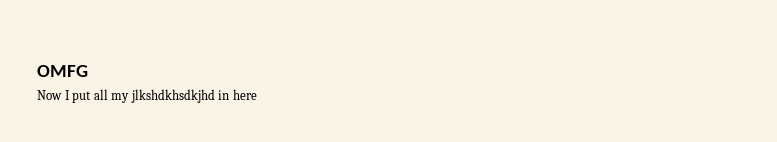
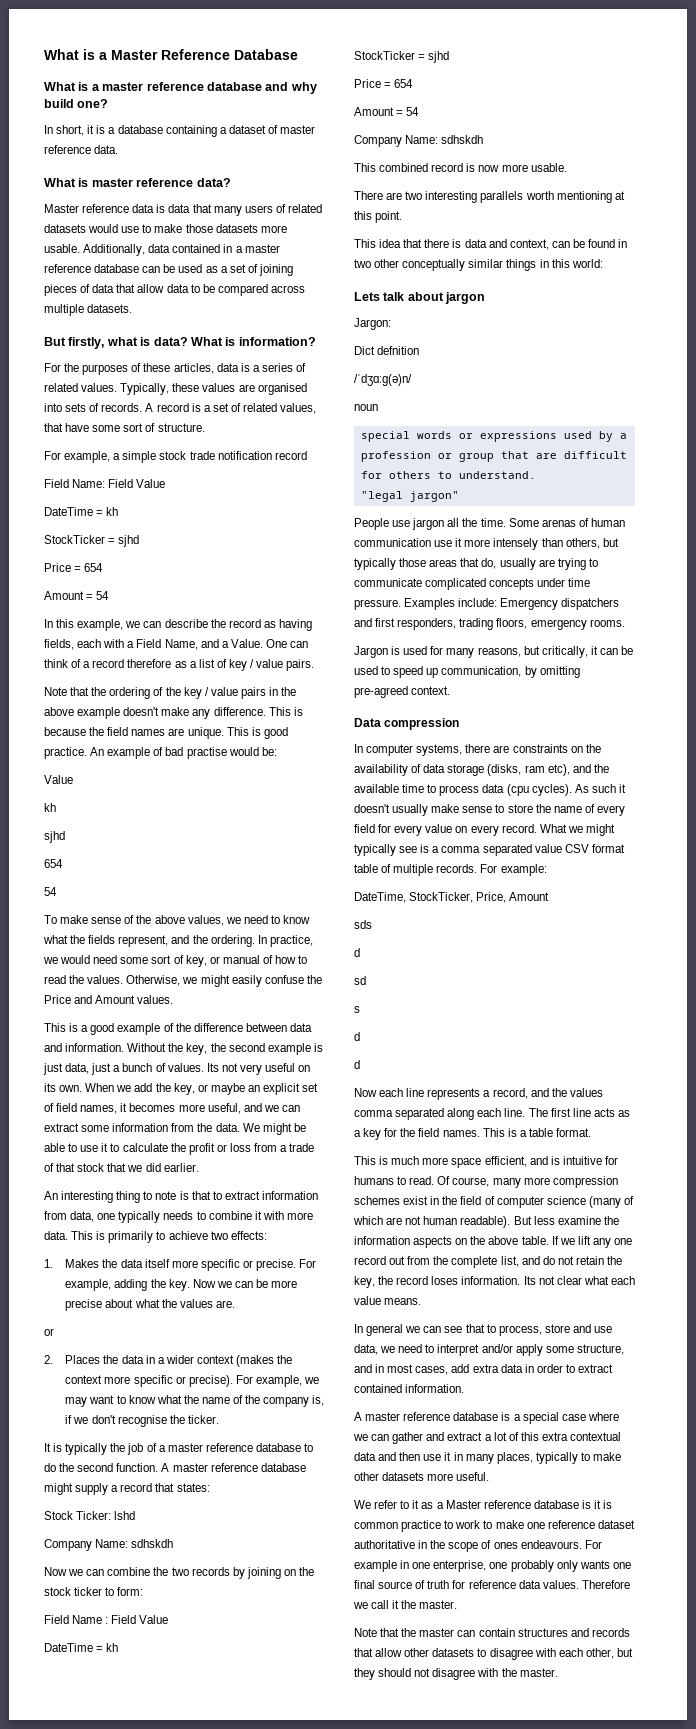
- OMFG
- Now I put all my jlkshdkhsdkjhd in here
+ What is a Master Reference Database
+ What is a master reference database and why build one?
+ In short, it is a database containing a dataset of master reference data.
+ What is master reference data?
+ Master reference data is data that many users of related datasets would use to make those datasets more usable. Additionally, data contained in a master reference database can be used as a set of joining pieces of data that allow data to be compared across multiple datasets.
+ But firstly, what is data? What is information?
+ For the purposes of these articles, data is a series of related values. Typically, these values are organised into sets of records. A record is a set of related values, that have some sort of structure.
+ For example, a simple stock trade notification record
+ Field Name: Field Value
+ DateTime = kh
+ StockTicker = sjhd
+ Price = 654
+ Amount = 54
+ In this example, we can describe the record as having fields, each with a Field Name, and a Value. One can think of a record therefore as a list of key / value pairs.
+ Note that the ordering of the key / value pairs in the above example doesn't make any difference. This is because the field names are unique. This is good practice. An example of bad practise would be:
+ Value
+ kh
+ sjhd
+ 654
+ 54
+ To make sense of the above values, we need to know what the fields represent, and the ordering. In practice, we would need some sort of key, or manual of how to read the values. Otherwise, we might easily confuse the Price and Amount values.
+ This is a good example of the difference between data and information. Without the key, the second example is just data, just a bunch of values. Its not very useful on its own. When we add the key, or maybe an explicit set of field names, it becomes more useful, and we can extract some information from the data. We might be able to use it to calculate the profit or loss from a trade of that stock that we did earlier.
+ An interesting thing to note is that to extract information from data, one typically needs to combine it with more data. This is primarily to achieve two effects:
+ 1. Makes the data itself more specific or precise. For example, adding the key. Now we can be more precise about what the values are.
+ or
+ 2. Places the data in a wider context (makes the context more specific or precise). For example, we may want to know what the name of the company is, if we don't recognise the ticker.
+ It is typically the job of a master reference database to do the second function. A master reference database might supply a record that states:
+ Stock Ticker: lshd
+ Company Name: sdhskdh
+ Now we can combine the two records by joining on the stock ticker to form:
+ Field Name : Field Value
+ DateTime = kh
+ StockTicker = sjhd
+ Price = 654
+ Amount = 54
+ Company Name: sdhskdh
+ This combined record is now more usable.
+ There are two interesting parallels worth mentioning at this point.
+ This idea that there is data and context, can be found in two other conceptually similar things in this world:
+ Lets talk about jargon
+ Jargon:
+ Dict defnition
+ /ˈdʒɑːɡ(ə)n/
+ noun
+ special words or expressions used by a profession or group that are difficult for others to understand.
+ "legal jargon"
+ People use jargon all the time. Some arenas of human communication use it more intensely than others, but typically those areas that do, usually are trying to communicate complicated concepts under time pressure. Examples include: Emergency dispatchers and first responders, trading floors, emergency rooms.
+ Jargon is used for many reasons, but critically, it can be used to speed up communication, by omitting pre-agreed context.
+ Data compression
+ In computer systems, there are constraints on the availability of data storage (disks, ram etc), and the available time to process data (cpu cycles). As such it doesn't usually make sense to store the name of every field for every value on every record. What we might typically see is a comma separated value CSV format table of multiple records. For example:
+ DateTime, StockTicker, Price, Amount
+ sds
+ d
+ sd
+ s
+ d
+ d
+ Now each line represents a record, and the values comma separated along each line. The first line acts as a key for the field names. This is a table format.
+ This is much more space efficient, and is intuitive for humans to read. Of course, many more compression schemes exist in the field of computer science (many of which are not human readable). But less examine the information aspects on the above table. If we lift any one record out from the complete list, and do not retain the key, the record loses information. Its not clear what each value means.
+ In general we can see that to process, store and use data, we need to interpret and/or apply some structure, and in most cases, add extra data in order to extract contained information.
+ A master reference database is a special case where we can gather and extract a lot of this extra contextual data and then use it in many places, typically to make other datasets more useful.
+ We refer to it as a Master reference database is it is common practice to work to make one reference dataset authoritative in the scope of ones endeavours. For example in one enterprise, one probably only wants one final source of truth for reference data values. Therefore we call it the master.
+ Note that the master can contain structures and records that allow other datasets to disagree with each other, but they should not disagree with the master.

